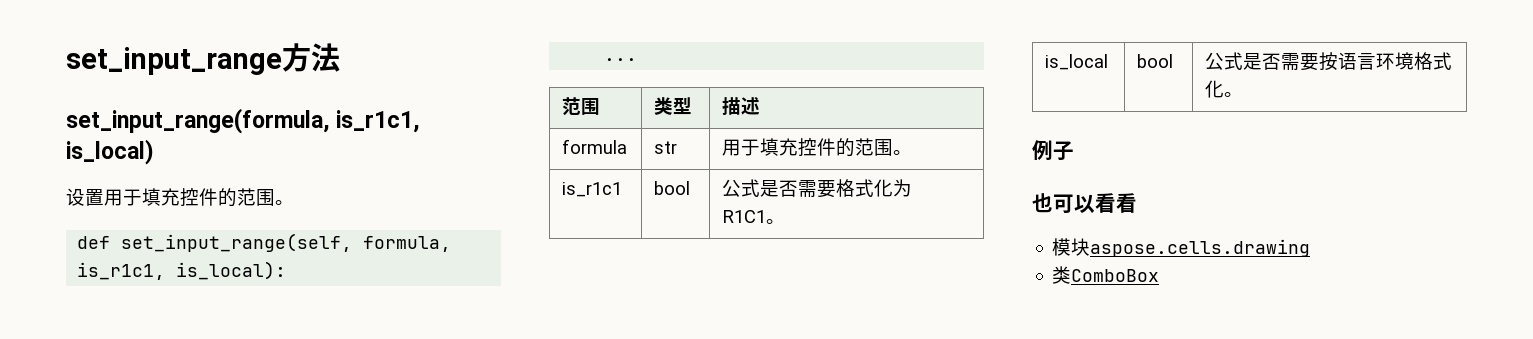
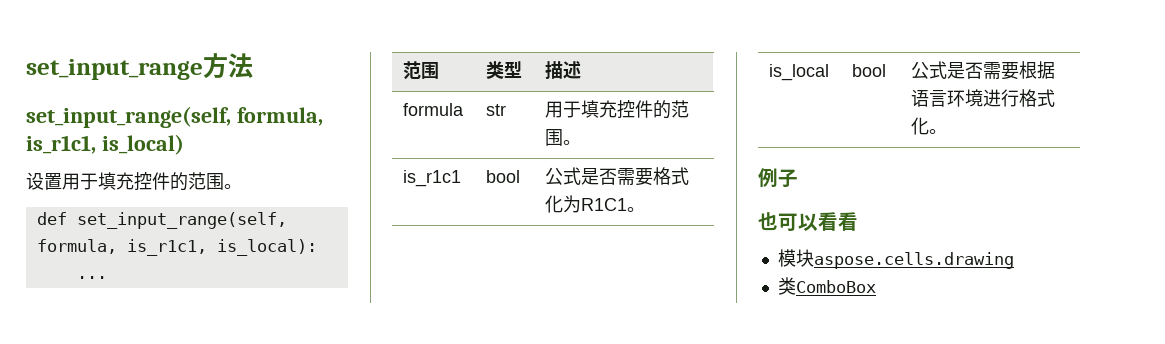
- set_input_range(formula, is_r1c1, is_local)
+ set_input_range(self, formula, is_r1c1, is_local)
- is_local | bool | 公式是否需要按语言环境格式化。
+ is_local | bool | 公式是否需要根据语言环境进行格式化。

